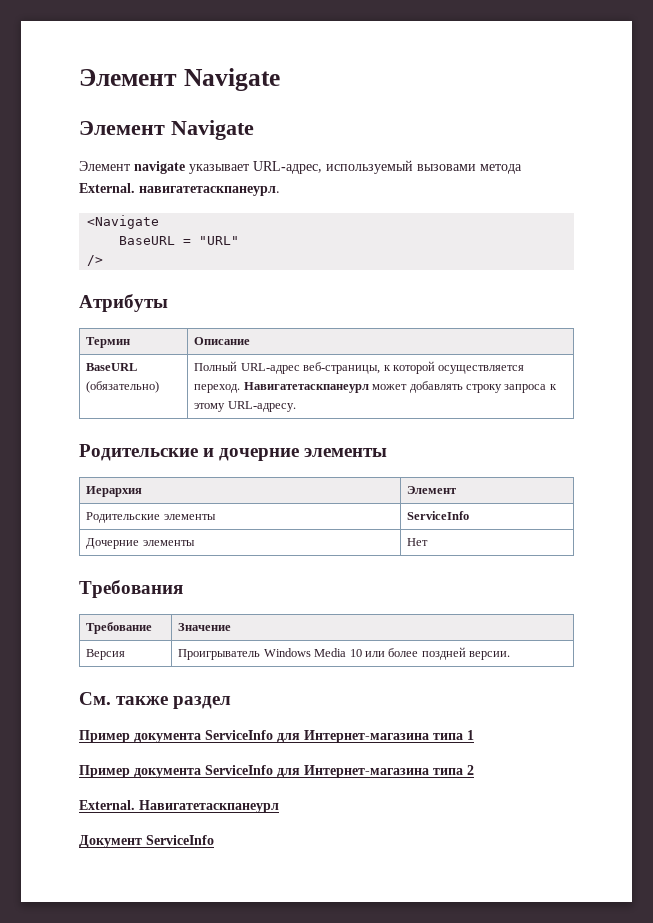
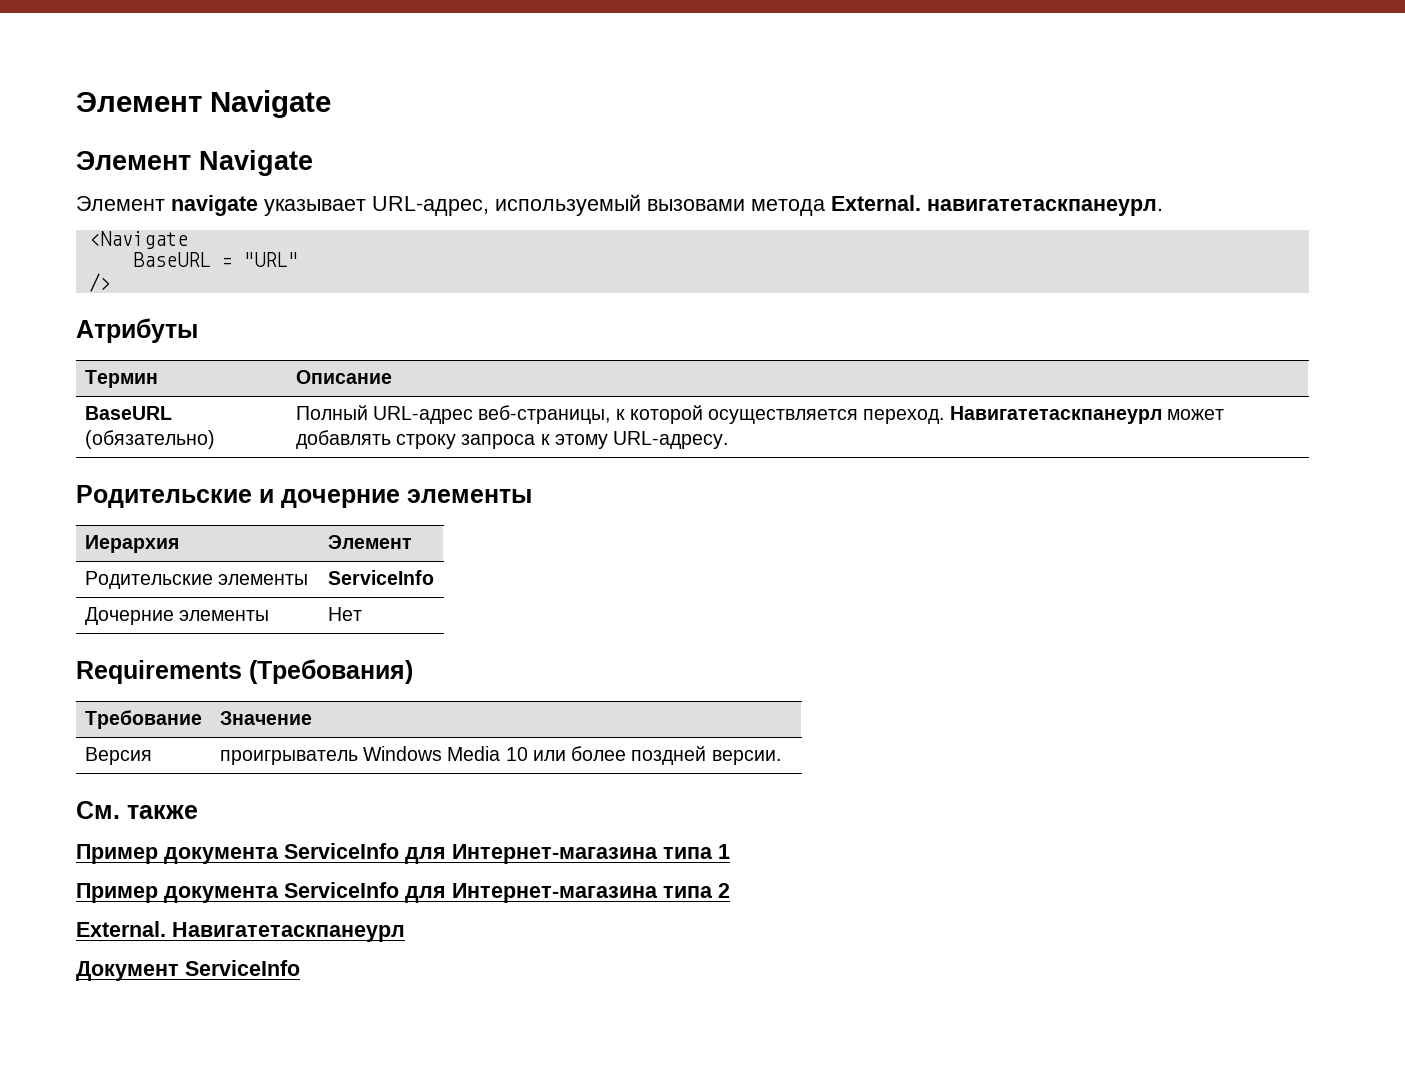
- Требования
+ Requirements (Требования)
- Версия | Проигрыватель Windows Media 10 или более поздней версии.
+ Версия | проигрыватель Windows Media 10 или более поздней версии.
- См. также раздел
+ См. также

